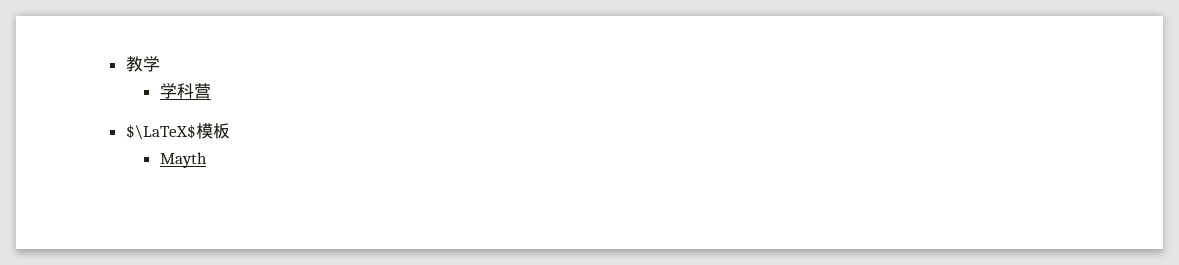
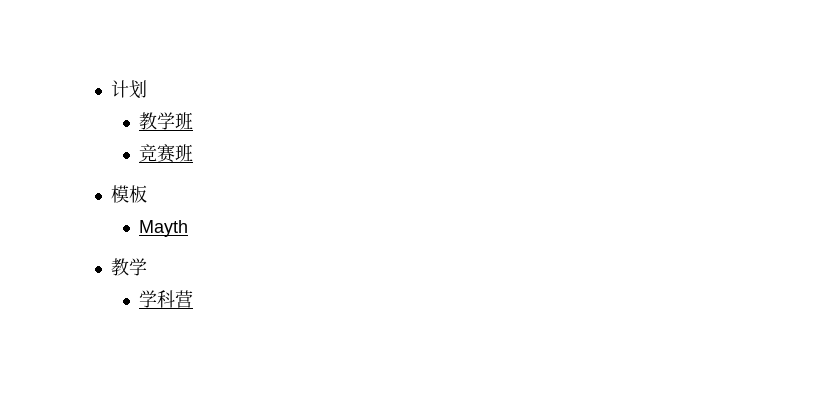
+ 计划
+ 教学班
+ 竞赛班
+ 模板
+ Mayth
- $\LaTeX$模板
- Mayth

